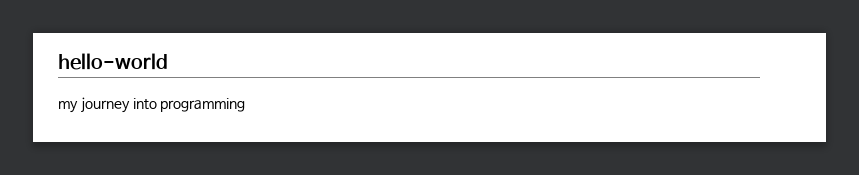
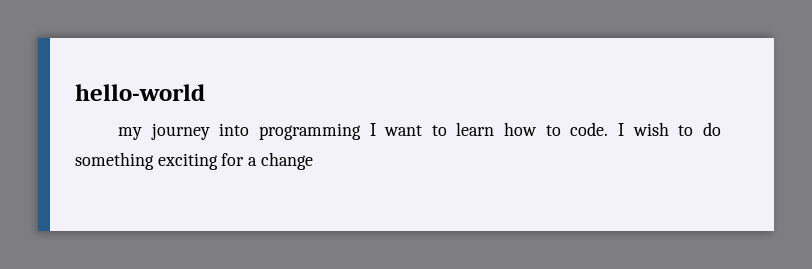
- my journey into programming
+ my journey into programming I want to learn how to code. I wish to do something exciting for a change

